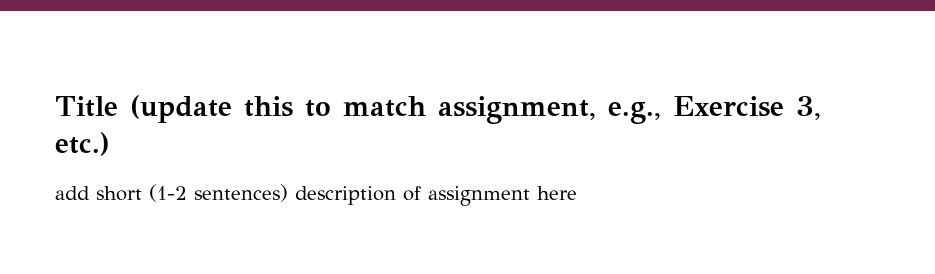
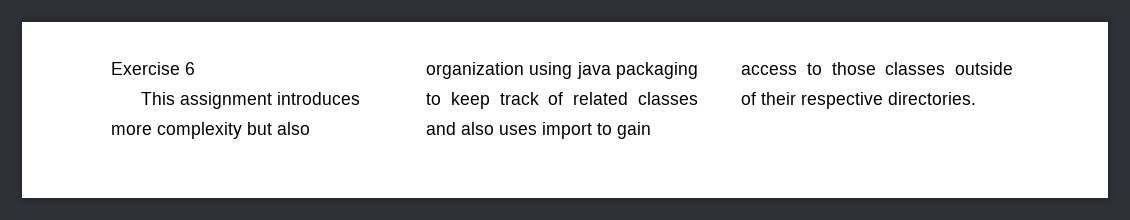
- Title (update this to match assignment, e.g., Exercise 3, etc.)
- add short (1-2 sentences) description of assignment here
+ Exercise 6
+ This assignment introduces more complexity but also organization using java packaging to keep track of related classes and also uses import to gain access to those classes outside of their respective directories.

